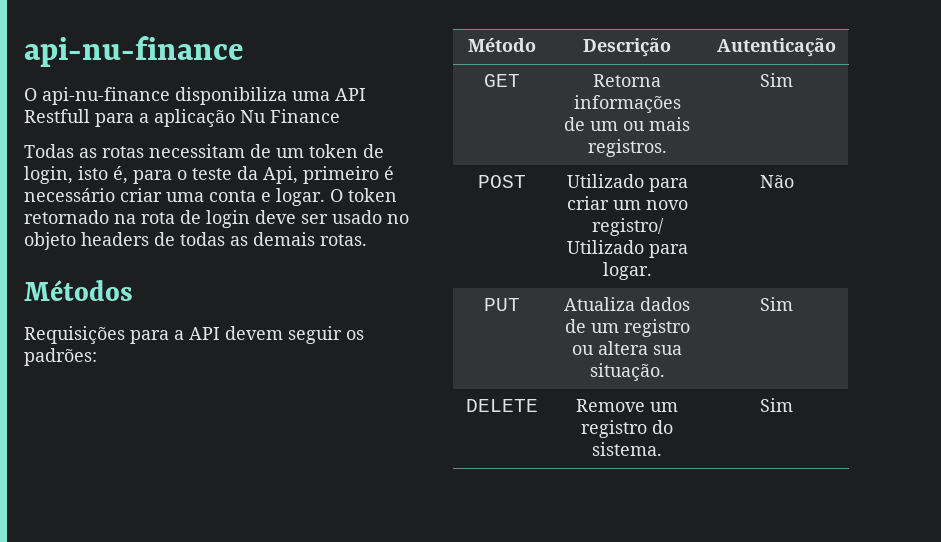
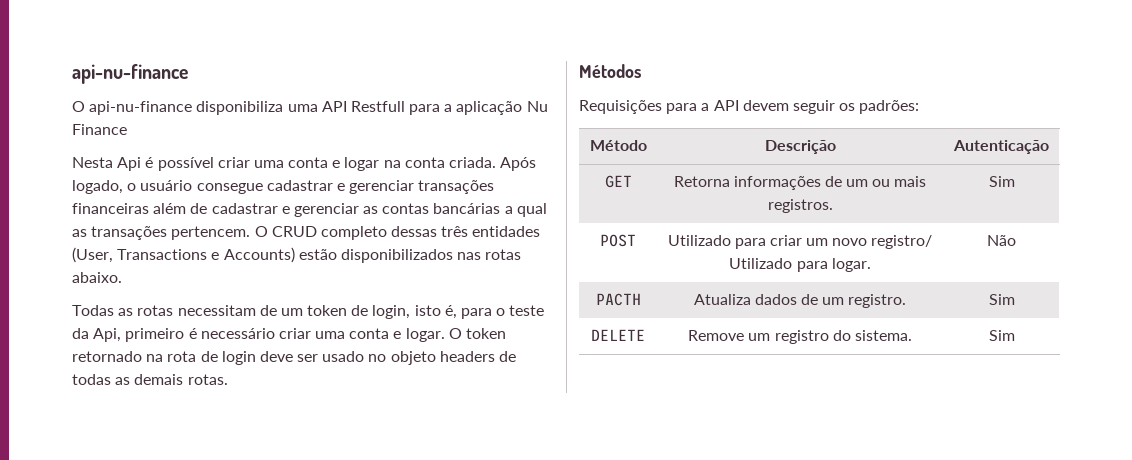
+ Nesta Api é possível criar uma conta e logar na conta criada. Após logado, o usuário consegue cadastrar e gerenciar transações financeiras além de cadastrar e gerenciar as contas bancárias a qual as transações pertencem. O CRUD completo dessas três entidades (User, Transactions e Accounts) estão disponibilizados nas rotas abaixo.
- PUT | Atualiza dados de um registro ou altera sua situação. | Sim
+ PACTH | Atualiza dados de um registro. | Sim

